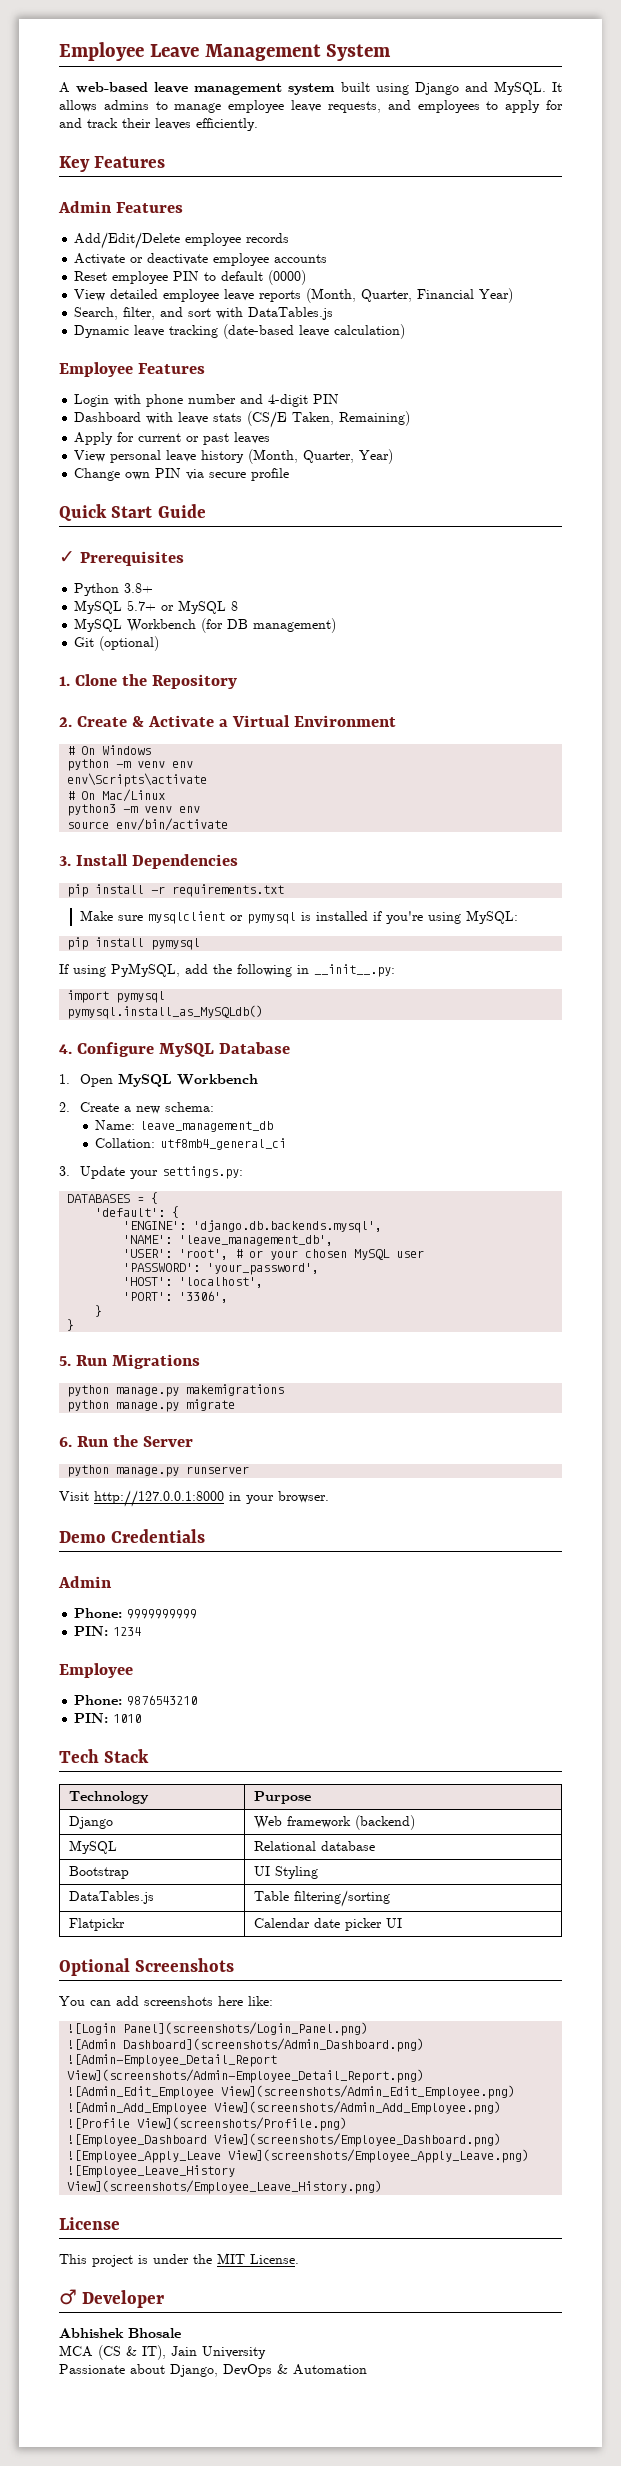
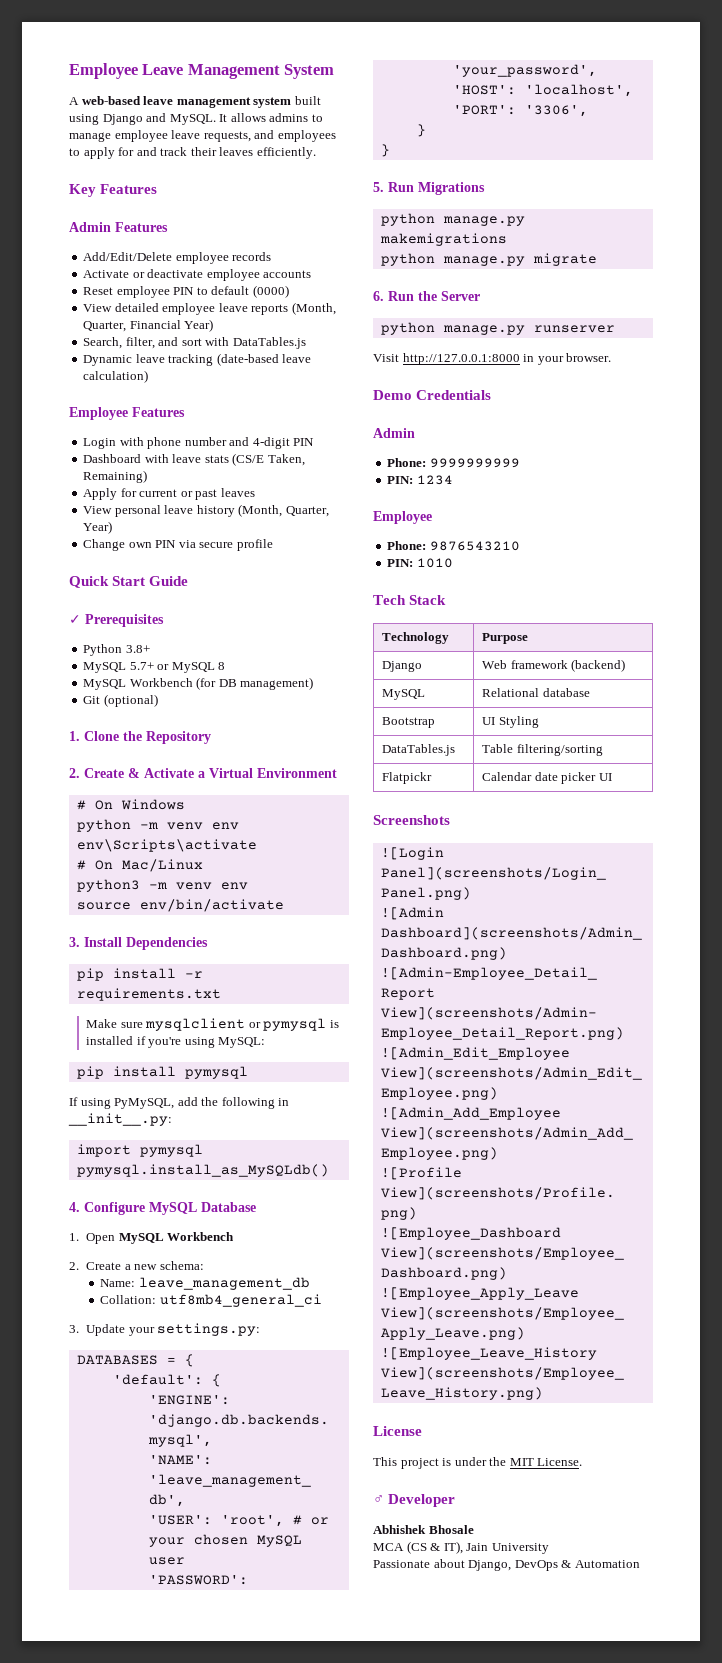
- Optional Screenshots
+ Screenshots
- You can add screenshots here like:

